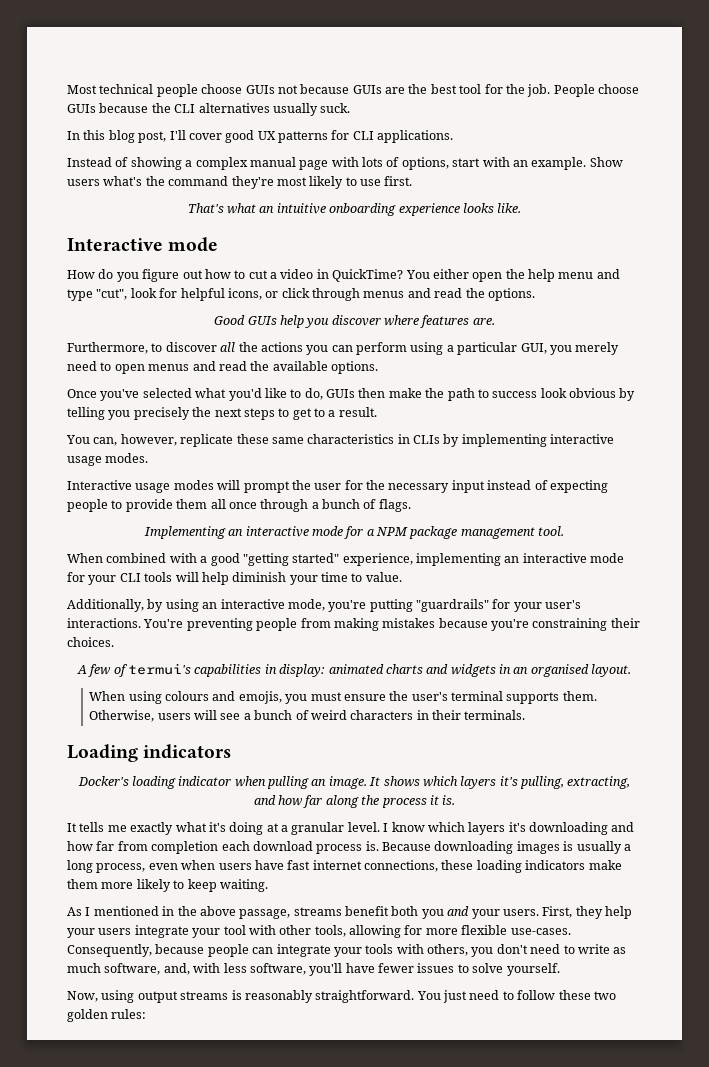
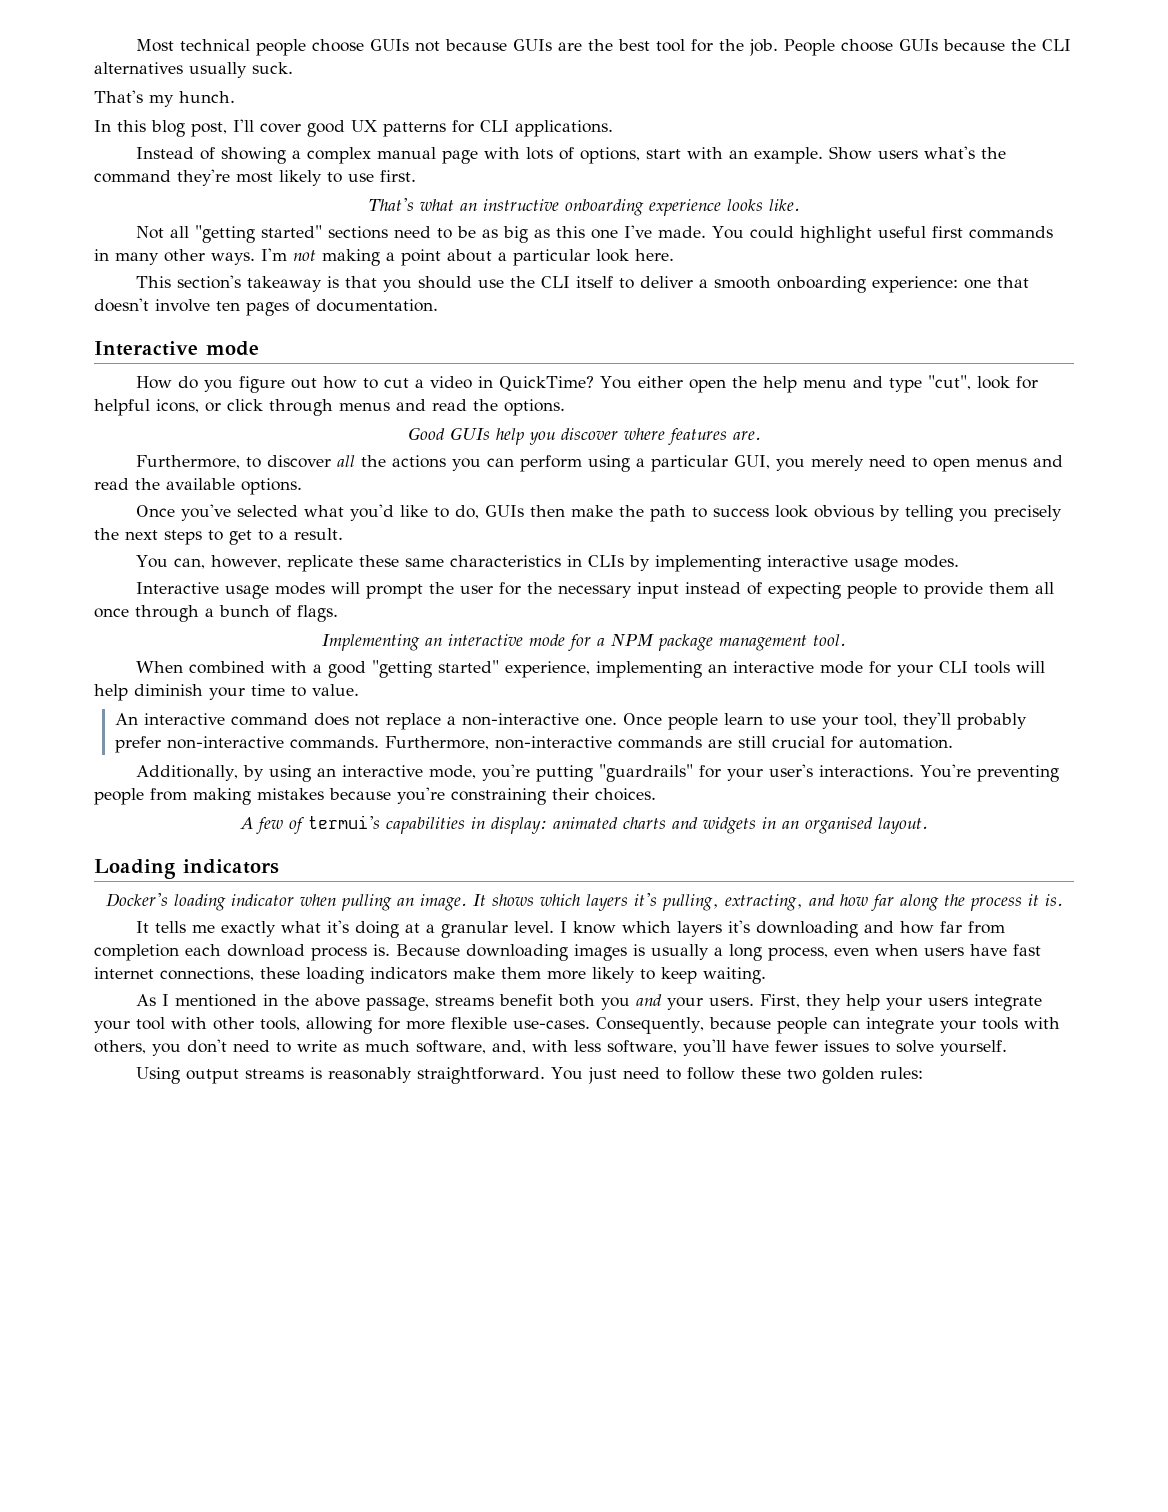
+ That's my hunch.
- That's what an intuitive onboarding experience looks like.
+ That's what an instructive onboarding experience looks like.
+ Not all "getting started" sections need to be as big as this one I've made. You could highlight useful first commands in many other ways. I'm not making a point about a particular look here.
+ This section's takeaway is that you should use the CLI itself to deliver a smooth onboarding experience: one that doesn't involve ten pages of documentation.
+ An interactive command does not replace a non-interactive one. Once people learn to use your tool, they'll probably prefer non-interactive commands. Furthermore, non-interactive commands are still crucial for automation.
- When using colours and emojis, you must ensure the user's terminal supports them. Otherwise, users will see a bunch of weird characters in their terminals.
- Now, using output streams is reasonably straightforward.
+ Using output streams is reasonably straightforward.

